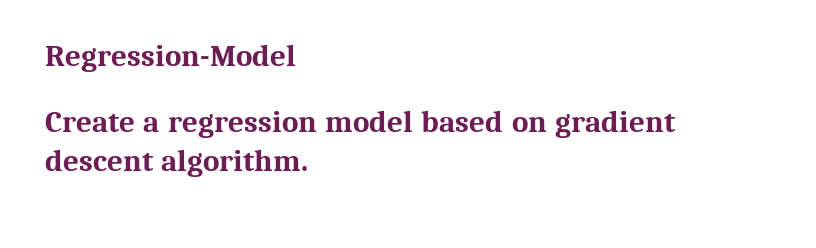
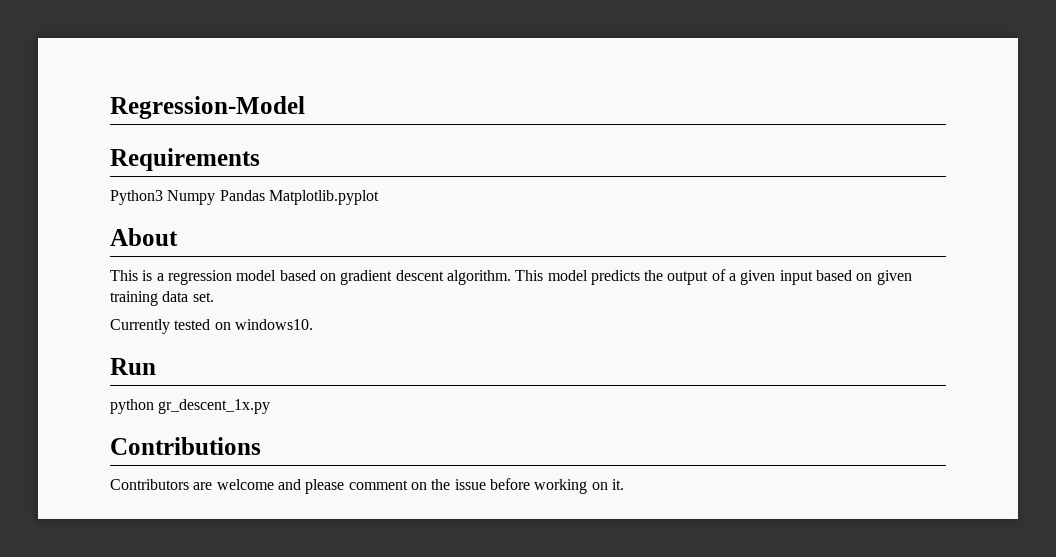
- Create a regression model based on gradient descent algorithm.
+ Requirements
+ Python3 Numpy Pandas Matplotlib.pyplot
+ About
+ This is a regression model based on gradient descent algorithm.
+ This model predicts the output of a given input based on given training data set.
+ Currently tested on windows10.
+ Run
+ python gr_descent_1x.py
+ Contributions
+ Contributors are welcome and please comment on the issue before working on it.

